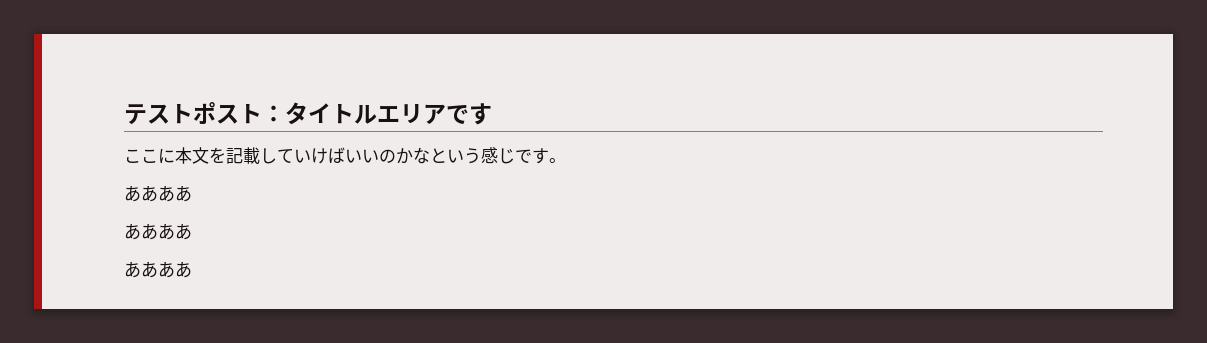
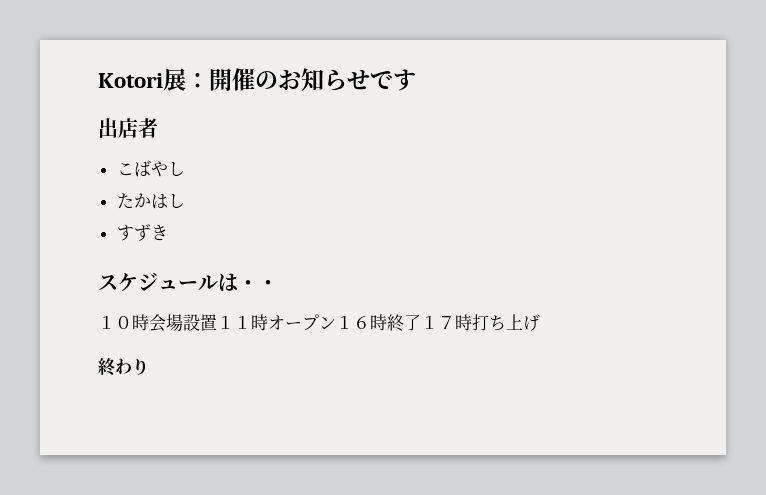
- テストポスト：タイトルエリアです
- ここに本文を記載していけばいいのかなという感じです。
- ああああ
- ああああ
- ああああ
+ Kotori展：開催のお知らせです
+ 出店者
+ こばやし
+ たかはし
+ すずき
+ スケジュールは・・
+ １０時会場設置１１時オープン１６時終了１７時打ち上げ
+ 終わり

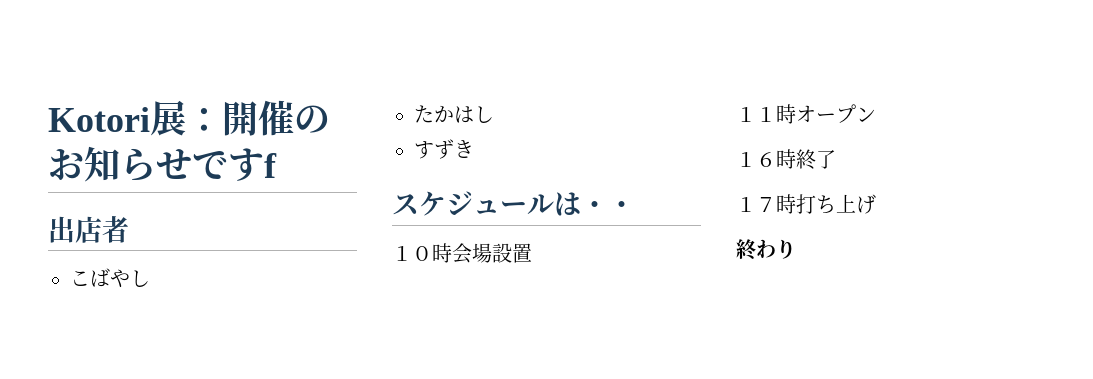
- Kotori展：開催のお知らせです
+ Kotori展：開催のお知らせですf
- １０時会場設置１１時オープン１６時終了１７時打ち上げ
+ １０時会場設置
+ １１時オープン
+ １６時終了
+ １７時打ち上げ

